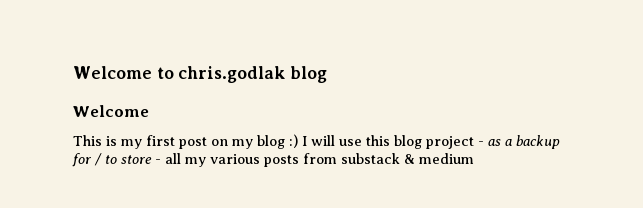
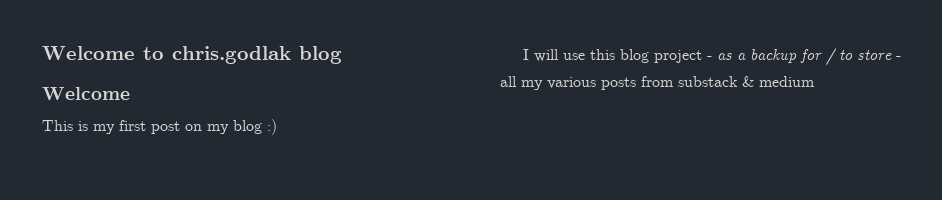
- This is my first post on my blog :) I will use this blog project - as a backup for / to store - all my various posts from substack & medium
+ This is my first post on my blog :)
+ I will use this blog project - as a backup for / to store - all my various posts from substack & medium

